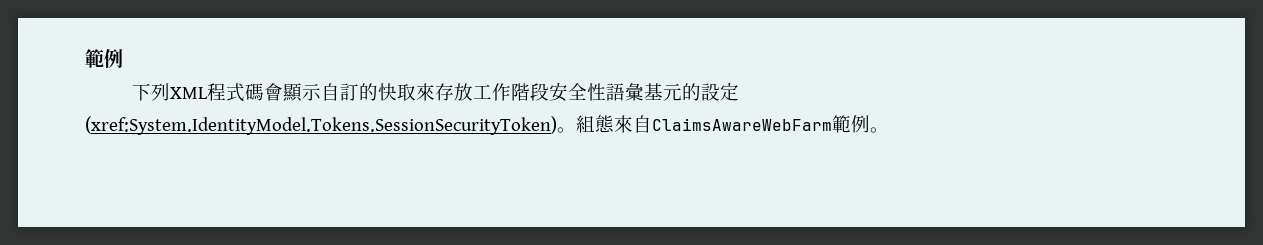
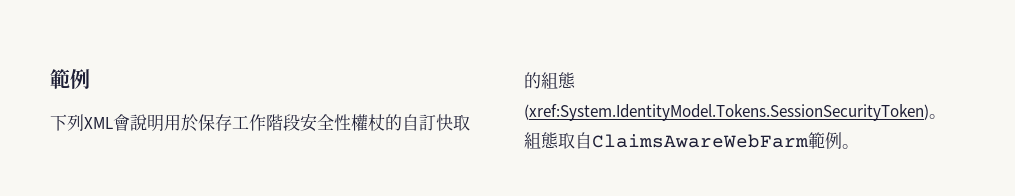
- 下列XML程式碼會顯示自訂的快取來存放工作階段安全性語彙基元的設定(xref:System.IdentityModel.Tokens.SessionSecurityToken)。
+ 下列XML會說明用於保存工作階段安全性權杖的自訂快取的組態(xref:System.IdentityModel.Tokens.SessionSecurityToken)。
- 組態來自ClaimsAwareWebFarm範例。
+ 組態取自ClaimsAwareWebFarm範例。

